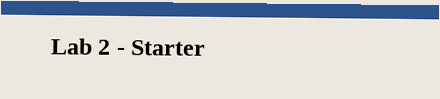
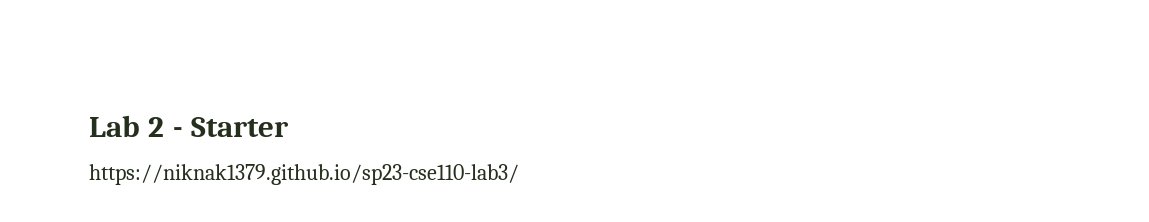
+ https://niknak1379.github.io/sp23-cse110-lab3/

